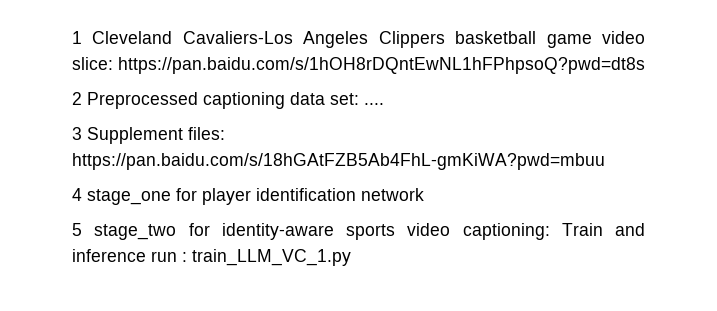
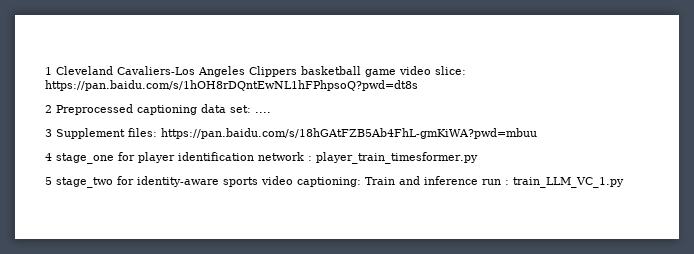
- 4 stage_one for player identification network
+ 4 stage_one for player identification network : player_train_timesformer.py

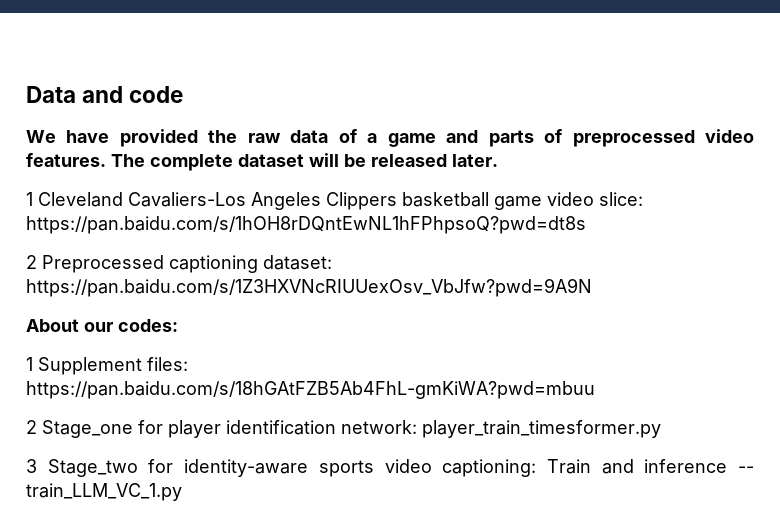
+ Data and code
+ We have provided the raw data of a game and parts of preprocessed video features. The complete dataset will be released later.
- 2 Preprocessed captioning data set: ....
- 3 Supplement files: https://pan.baidu.com/s/18hGAtFZB5Ab4FhL-gmKiWA?pwd=mbuu
+ 2 Preprocessed captioning dataset: https://pan.baidu.com/s/1Z3HXVNcRIUUexOsv_VbJfw?pwd=9A9N
+ About our codes:
+ 1 Supplement files: https://pan.baidu.com/s/18hGAtFZB5Ab4FhL-gmKiWA?pwd=mbuu
- 4 stage_one for player identification network : player_train_timesformer.py
+ 2 Stage_one for player identification network: player_train_timesformer.py
- 5 stage_two for identity-aware sports video captioning: Train and inference run : train_LLM_VC_1.py
+ 3 Stage_two for identity-aware sports video captioning: Train and inference -- train_LLM_VC_1.py

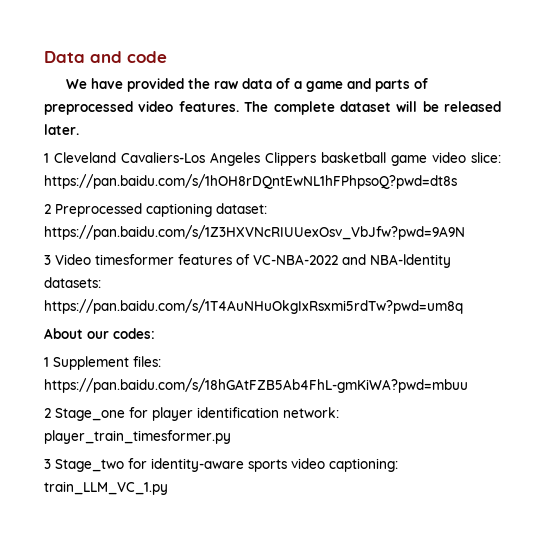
+ 3 Video timesformer features of VC-NBA-2022 and NBA-ldentity datasets: https://pan.baidu.com/s/1T4AuNHuOkgIxRsxmi5rdTw?pwd=um8q
- 3 Stage_two for identity-aware sports video captioning: Train and inference -- train_LLM_VC_1.py
+ 3 Stage_two for identity-aware sports video captioning: train_LLM_VC_1.py

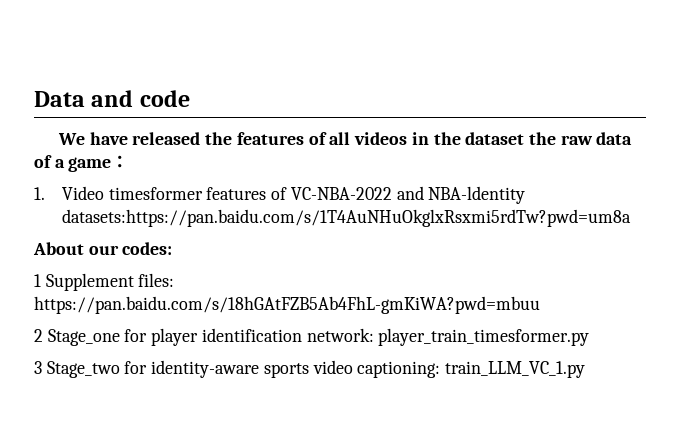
- We have provided the raw data of a game and parts of preprocessed video features. The complete dataset will be released later.
- 1 Cleveland Cavaliers-Los Angeles Clippers basketball game video slice: https://pan.baidu.com/s/1hOH8rDQntEwNL1hFPhpsoQ?pwd=dt8s
- 2 Preprocessed captioning dataset: https://pan.baidu.com/s/1Z3HXVNcRIUUexOsv_VbJfw?pwd=9A9N
- 3 Video timesformer features of VC-NBA-2022 and NBA-ldentity datasets: https://pan.baidu.com/s/1T4AuNHuOkgIxRsxmi5rdTw?pwd=um8q
+ We have released the features of all videos in the dataset the raw data of a game：
+ 1. Video timesformer features of VC-NBA-2022 and NBA-ldentity datasets:https://pan.baidu.com/s/1T4AuNHuOkglxRsxmi5rdTw?pwd=um8a

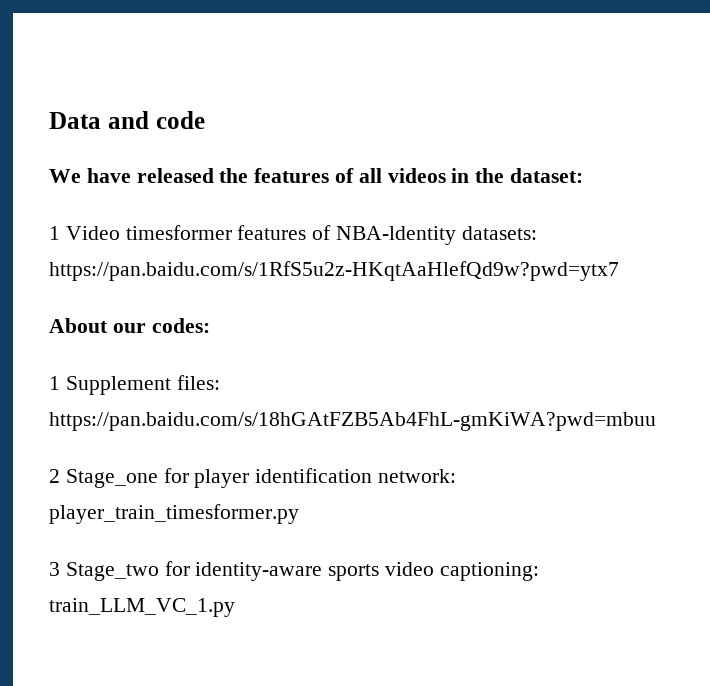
- We have released the features of all videos in the dataset the raw data of a game：
- 1. Video timesformer features of VC-NBA-2022 and NBA-ldentity datasets:https://pan.baidu.com/s/1T4AuNHuOkglxRsxmi5rdTw?pwd=um8a
+ We have released the features of all videos in the dataset:
+ 1 Video timesformer features of NBA-ldentity datasets: https://pan.baidu.com/s/1RfS5u2z-HKqtAaHlefQd9w?pwd=ytx7

